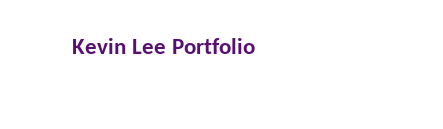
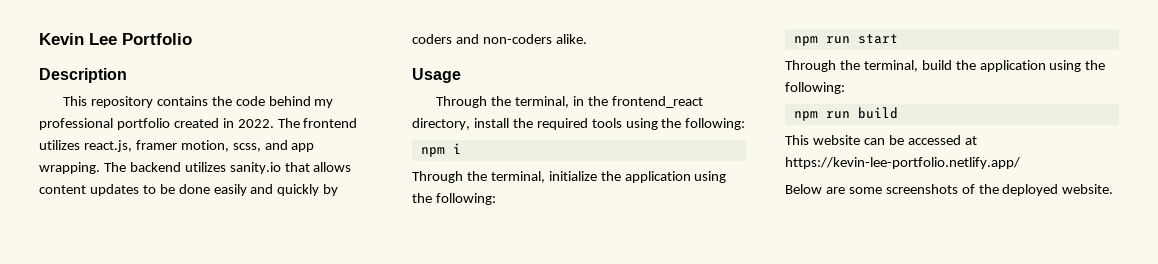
+ Description
+ This repository contains the code behind my professional portfolio created in 2022. The frontend utilizes react.js, framer motion, scss, and app wrapping. The backend utilizes sanity.io that allows content updates to be done easily and quickly by coders and non-coders alike.
+ Usage
+ Through the terminal, in the frontend_react directory, install the required tools using the following:
+ npm i
+ Through the terminal, initialize the application using the following:
+ npm run start
+ Through the terminal, build the application using the following:
+ npm run build
+ This website can be accessed at https://kevin-lee-portfolio.netlify.app/
+ Below are some screenshots of the deployed website.

